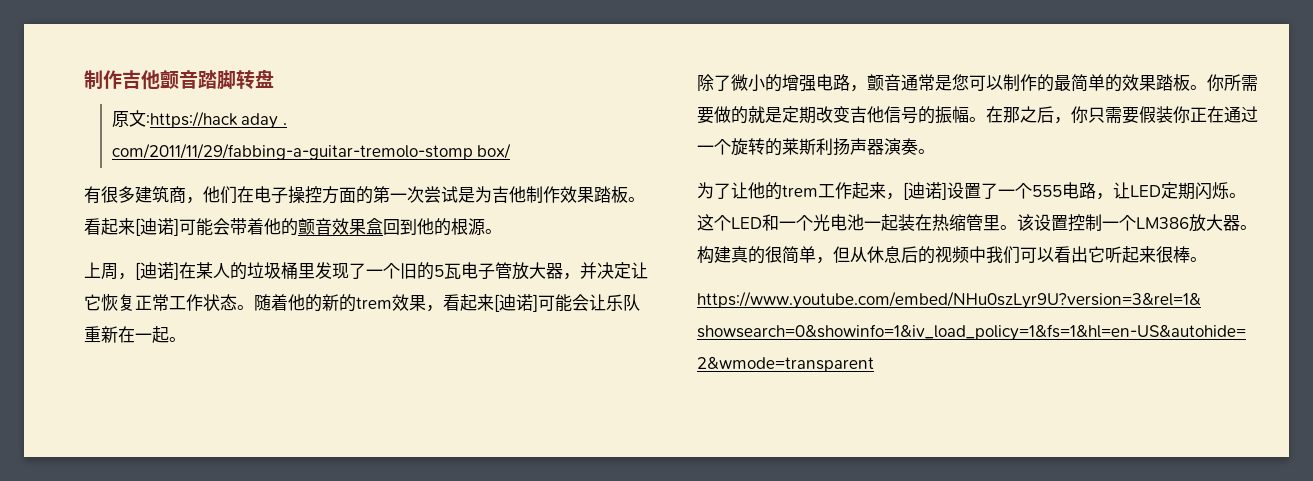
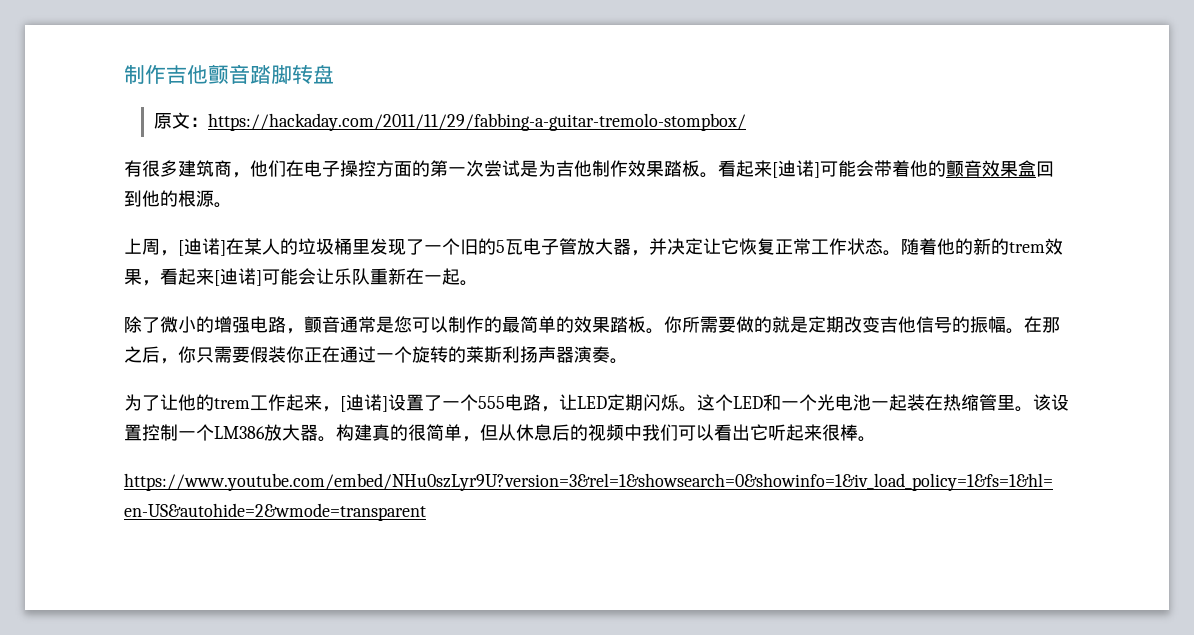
- 原文:https://hack aday . com/2011/11/29/fabbing-a-guitar-tremolo-stomp box/
+ 原文：https://hackaday.com/2011/11/29/fabbing-a-guitar-tremolo-stompbox/

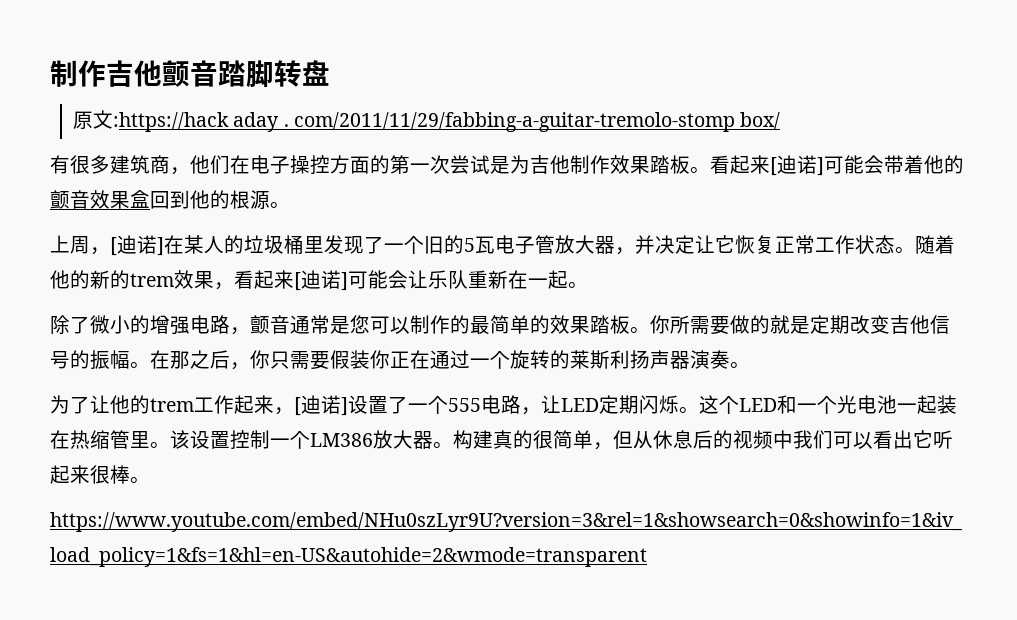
- 原文：https://hackaday.com/2011/11/29/fabbing-a-guitar-tremolo-stompbox/
+ 原文:https://hack aday . com/2011/11/29/fabbing-a-guitar-tremolo-stomp box/

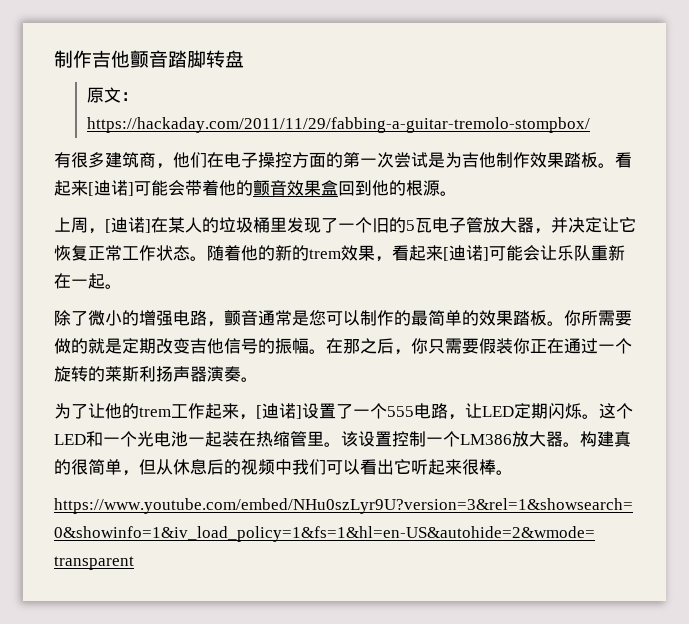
- 原文:https://hack aday . com/2011/11/29/fabbing-a-guitar-tremolo-stomp box/
+ 原文：https://hackaday.com/2011/11/29/fabbing-a-guitar-tremolo-stompbox/

